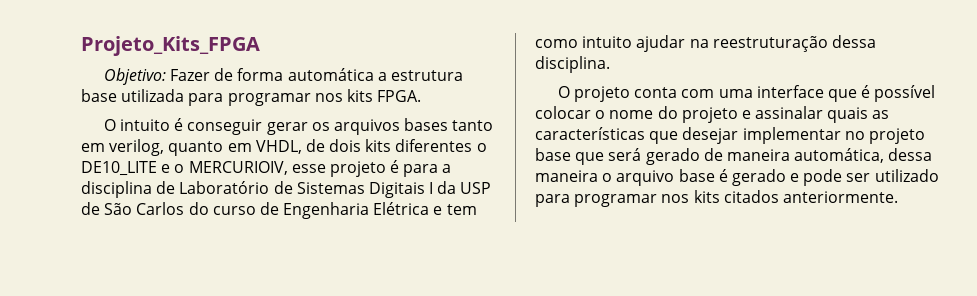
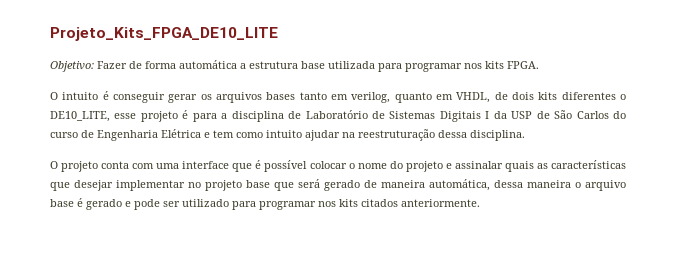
- Projeto_Kits_FPGA
+ Projeto_Kits_FPGA_DE10_LITE
- O intuito é conseguir gerar os arquivos bases tanto em verilog, quanto em VHDL, de dois kits diferentes o DE10_LITE e o MERCURIOIV, esse projeto é para a disciplina de Laboratório de Sistemas Digitais I da USP de São Carlos do curso de Engenharia Elétrica e tem como intuito ajudar na reestruturação dessa disciplina.
+ O intuito é conseguir gerar os arquivos bases tanto em verilog, quanto em VHDL, de dois kits diferentes o DE10_LITE, esse projeto é para a disciplina de Laboratório de Sistemas Digitais I da USP de São Carlos do curso de Engenharia Elétrica e tem como intuito ajudar na reestruturação dessa disciplina.

